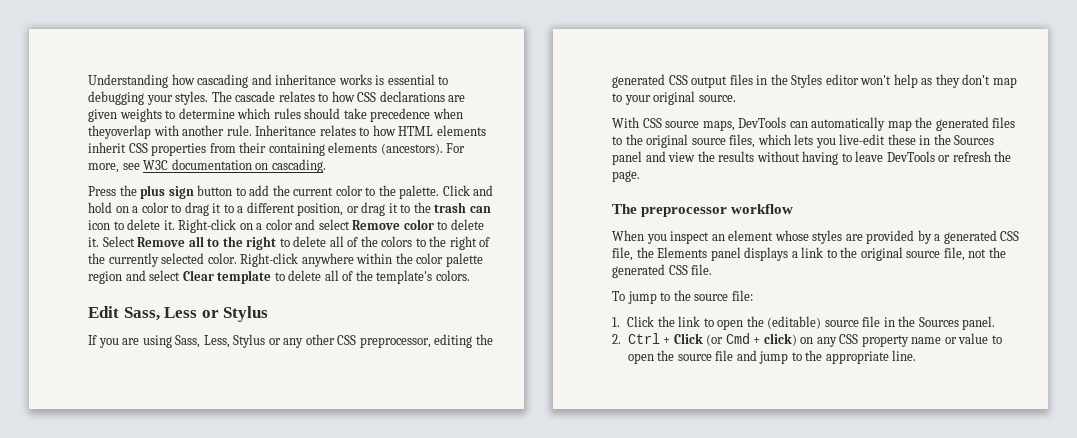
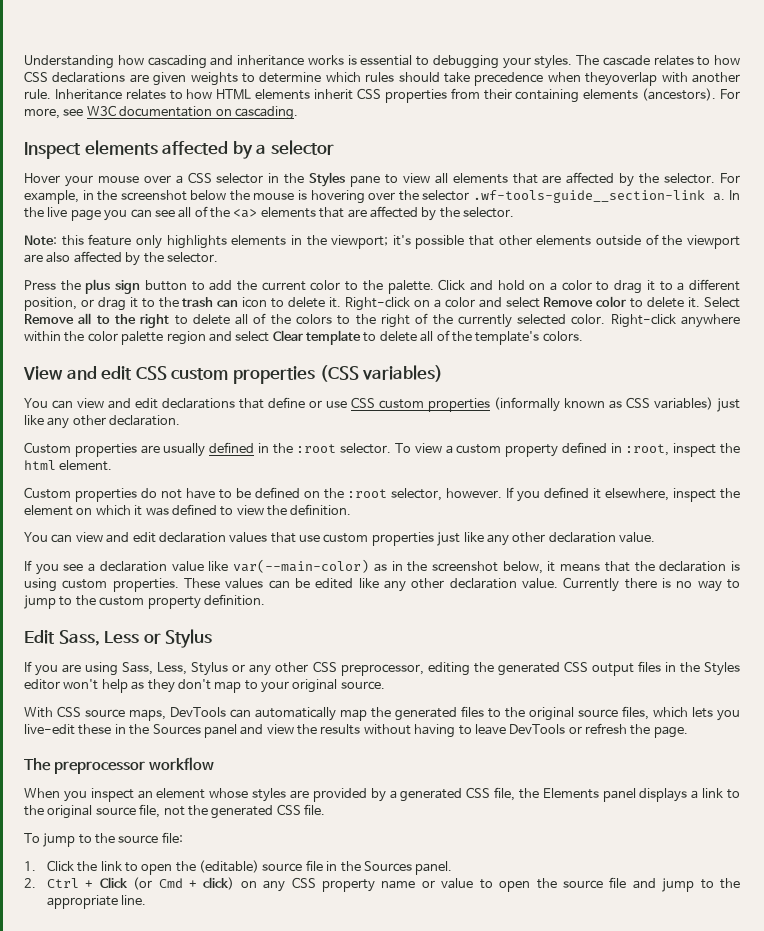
+ Inspect elements affected by a selector
+ Hover your mouse over a CSS selector in the Styles pane to view all elements that are affected by the selector. For example, in the screenshot below the mouse is hovering over the selector .wf-tools-guide__section-link a. In the live page you can see all of the <a> elements that are affected by the selector.
+ Note: this feature only highlights elements in the viewport; it's possible that other elements outside of the viewport are also affected by the selector.
+ View and edit CSS custom properties (CSS variables)
+ You can view and edit declarations that define or use CSS custom properties (informally known as CSS variables) just like any other declaration.
+ Custom properties are usually defined in the :root selector. To view a custom property defined in :root, inspect the html element.
+ Custom properties do not have to be defined on the :root selector, however. If you defined it elsewhere, inspect the element on which it was defined to view the definition.
+ You can view and edit declaration values that use custom properties just like any other declaration value.
+ If you see a declaration value like var(--main-color) as in the screenshot below, it means that the declaration is using custom properties. These values can be edited like any other declaration value. Currently there is no way to jump to the custom property definition.

